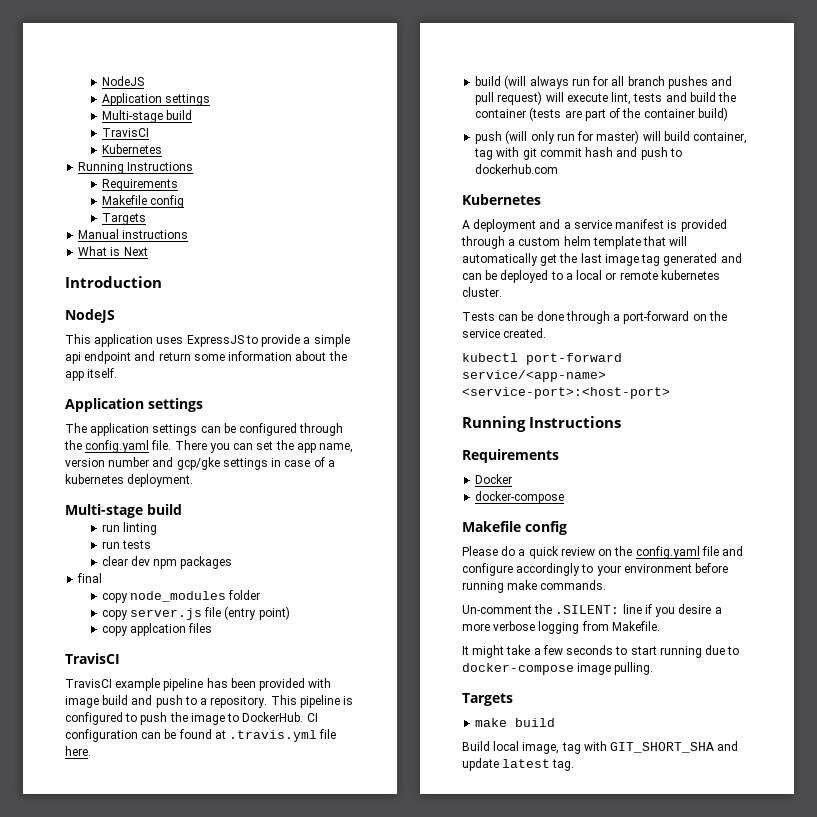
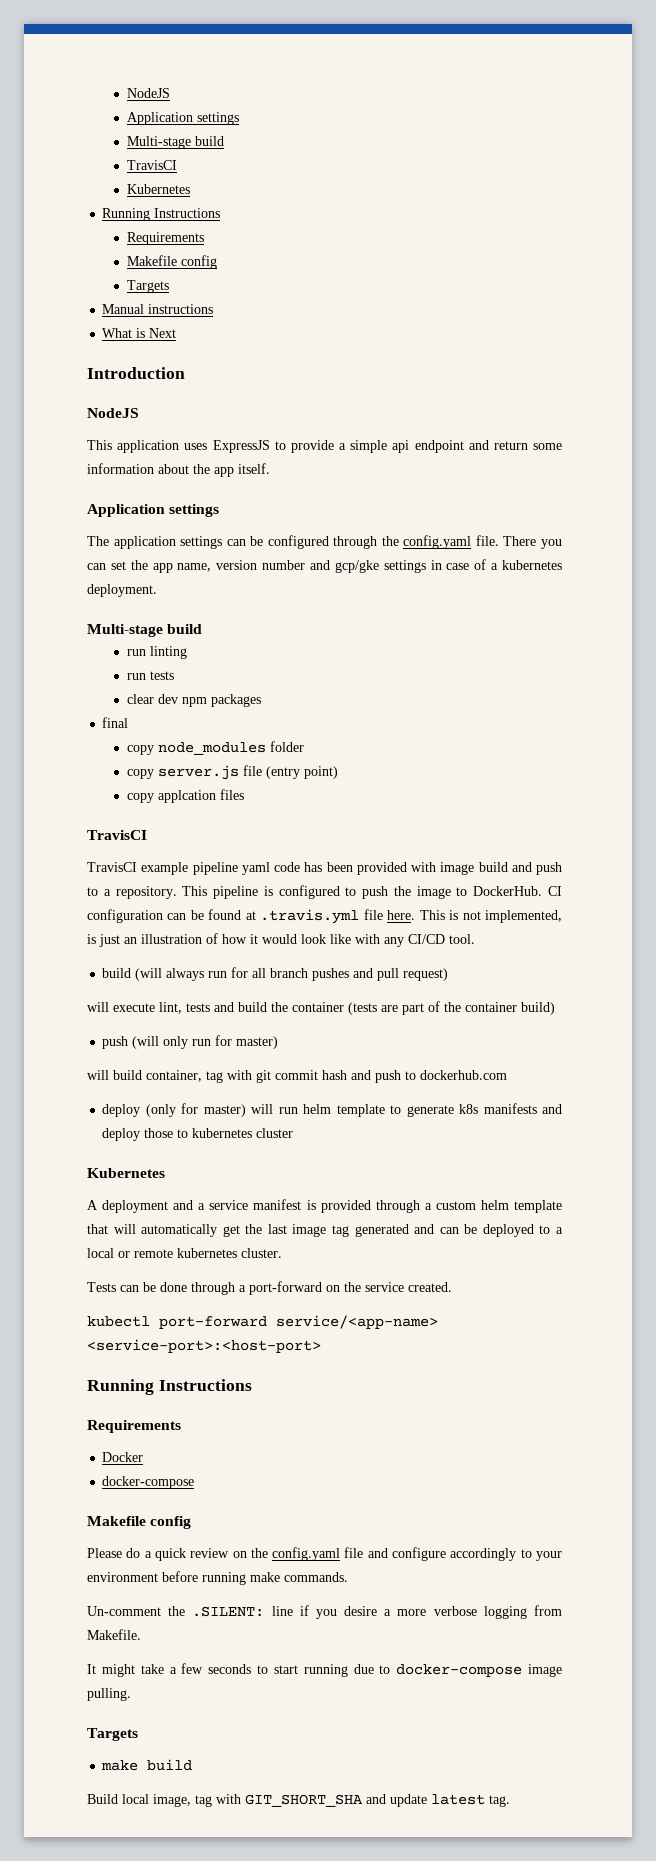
- TravisCI example pipeline has been provided with image build and push to a repository.
+ TravisCI example pipeline yaml code has been provided with image build and push to a repository.
+ This is not implemented, is just an illustration of how it would look like with any CI/CD tool.
- build (will always run for all branch pushes and pull request) will execute lint, tests and build the container (tests are part of the container build)
+ build (will always run for all branch pushes and pull request)
+ will execute lint, tests and build the container (tests are part of the container build)
- push (will only run for master) will build container, tag with git commit hash and push to dockerhub.com
+ push (will only run for master)
+ will build container, tag with git commit hash and push to dockerhub.com
+ deploy (only for master) will run helm template to generate k8s manifests and deploy those to kubernetes cluster

